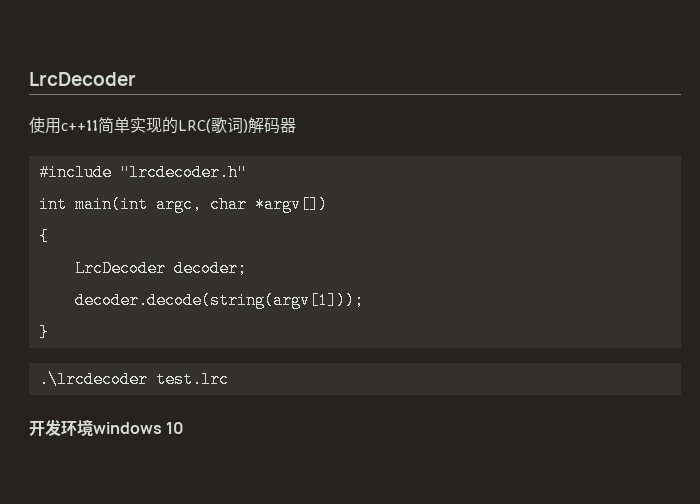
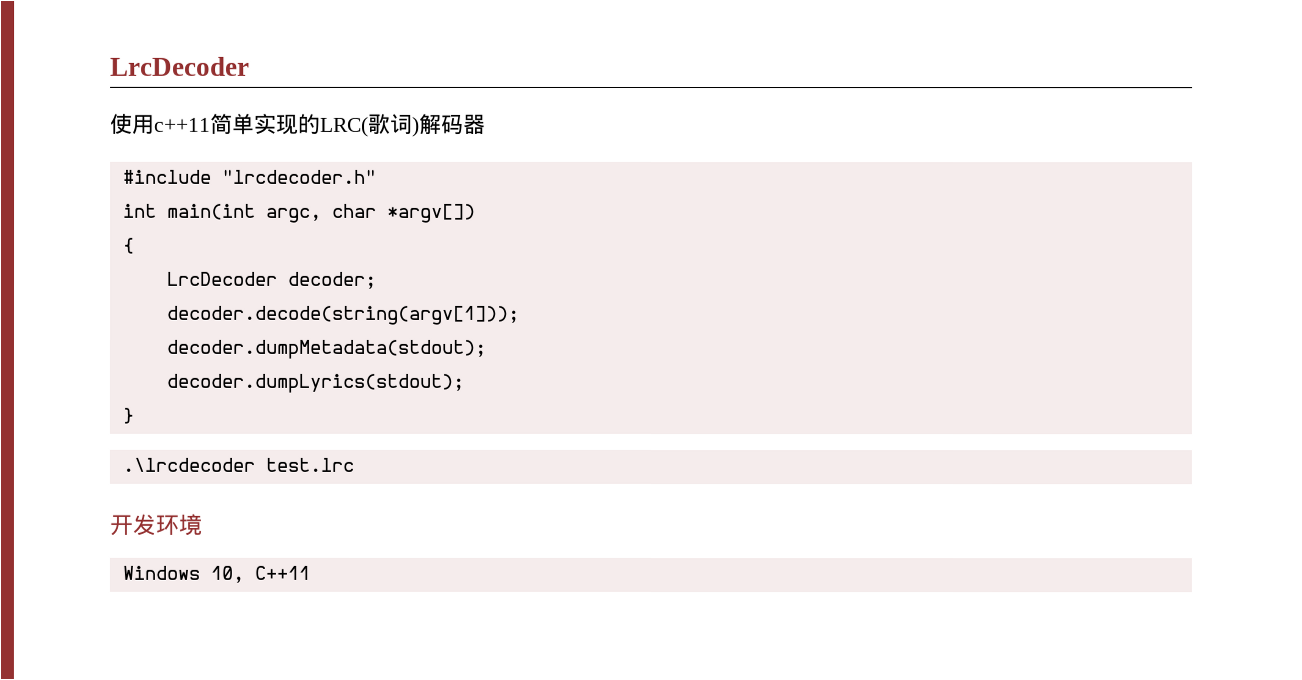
+ decoder.dumpMetadata(stdout);
+ decoder.dumpLyrics(stdout);
- 开发环境windows 10
+ 开发环境
+ Windows 10, C++11

